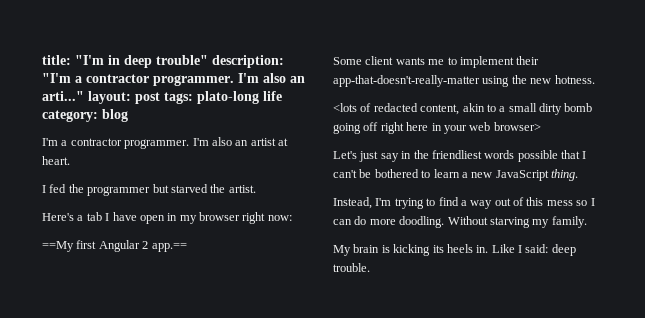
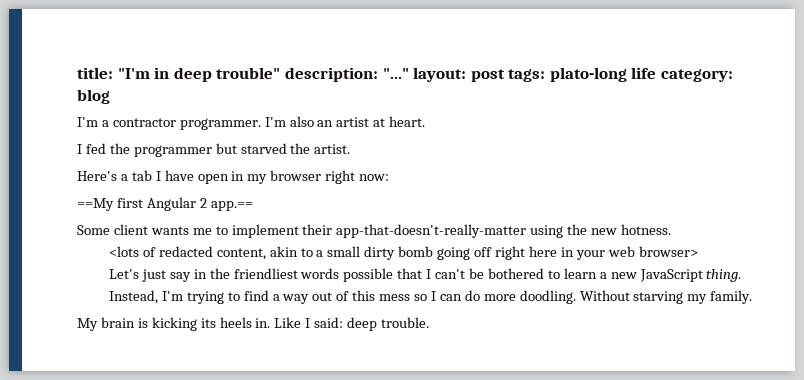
- title: "I'm in deep trouble" description: "I'm a contractor programmer. I'm also an arti..." layout: post tags: plato-long life category: blog
+ title: "I'm in deep trouble" description: "..." layout: post tags: plato-long life category: blog

